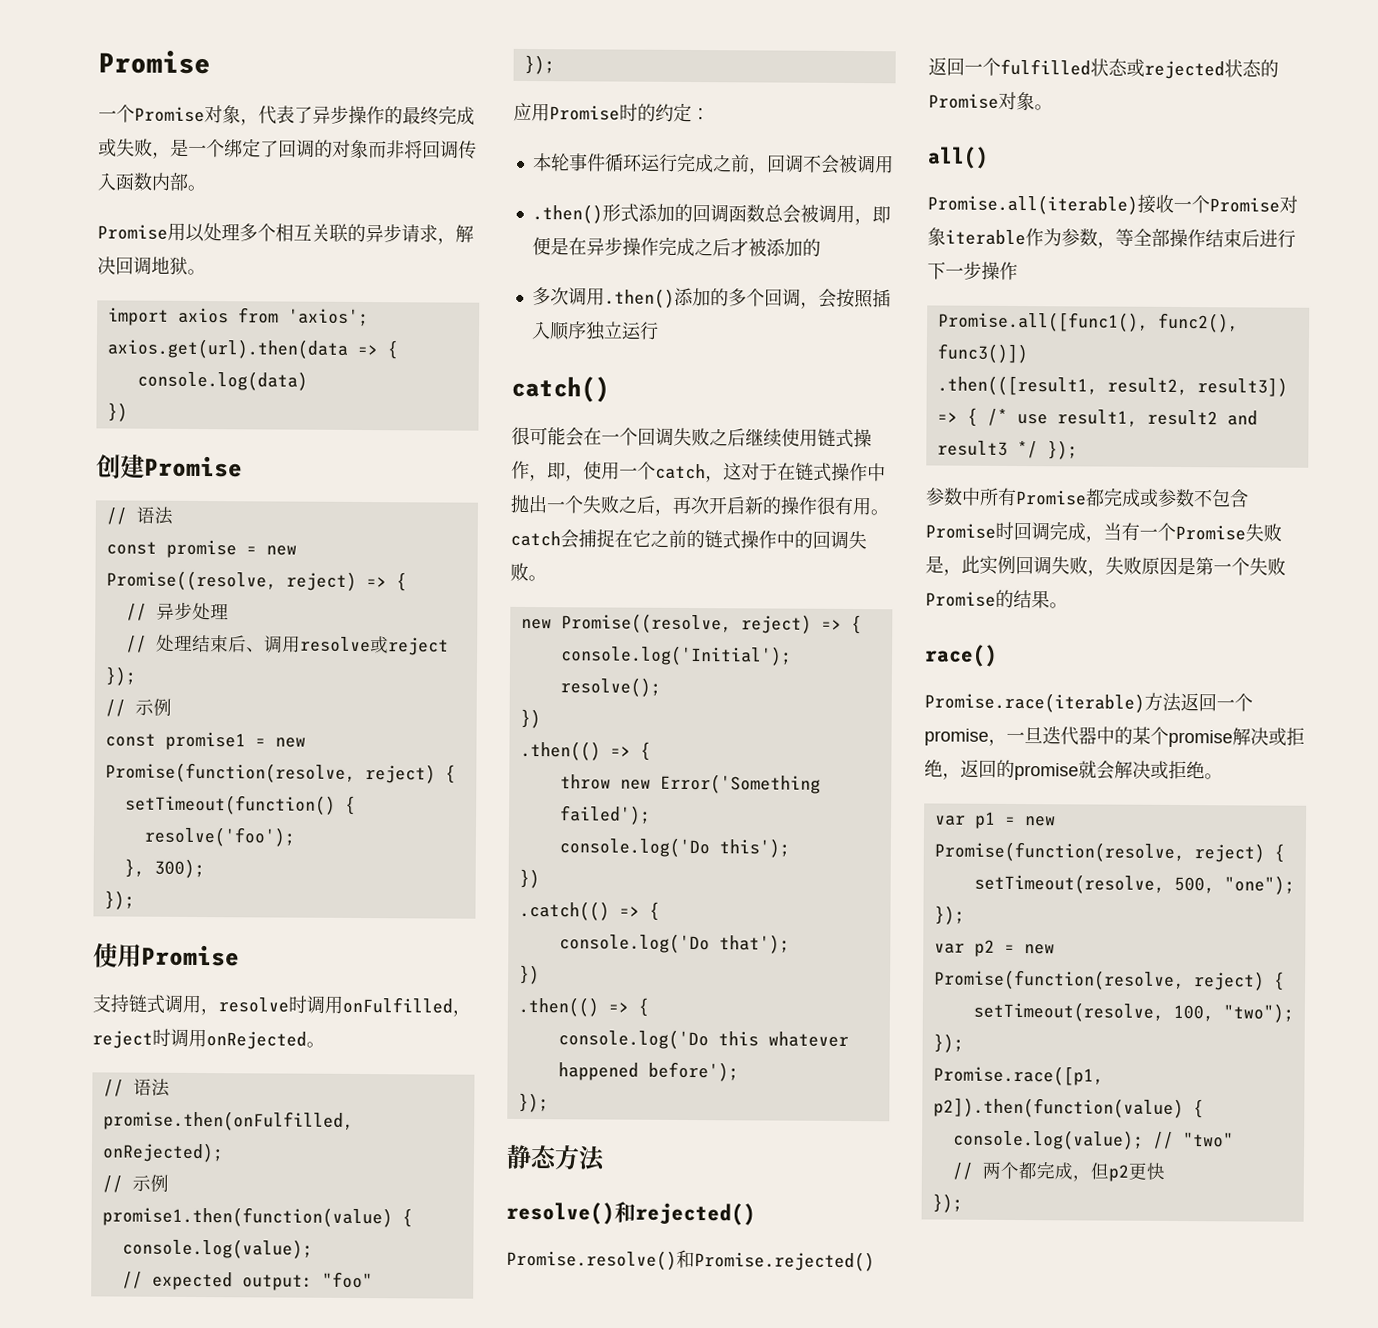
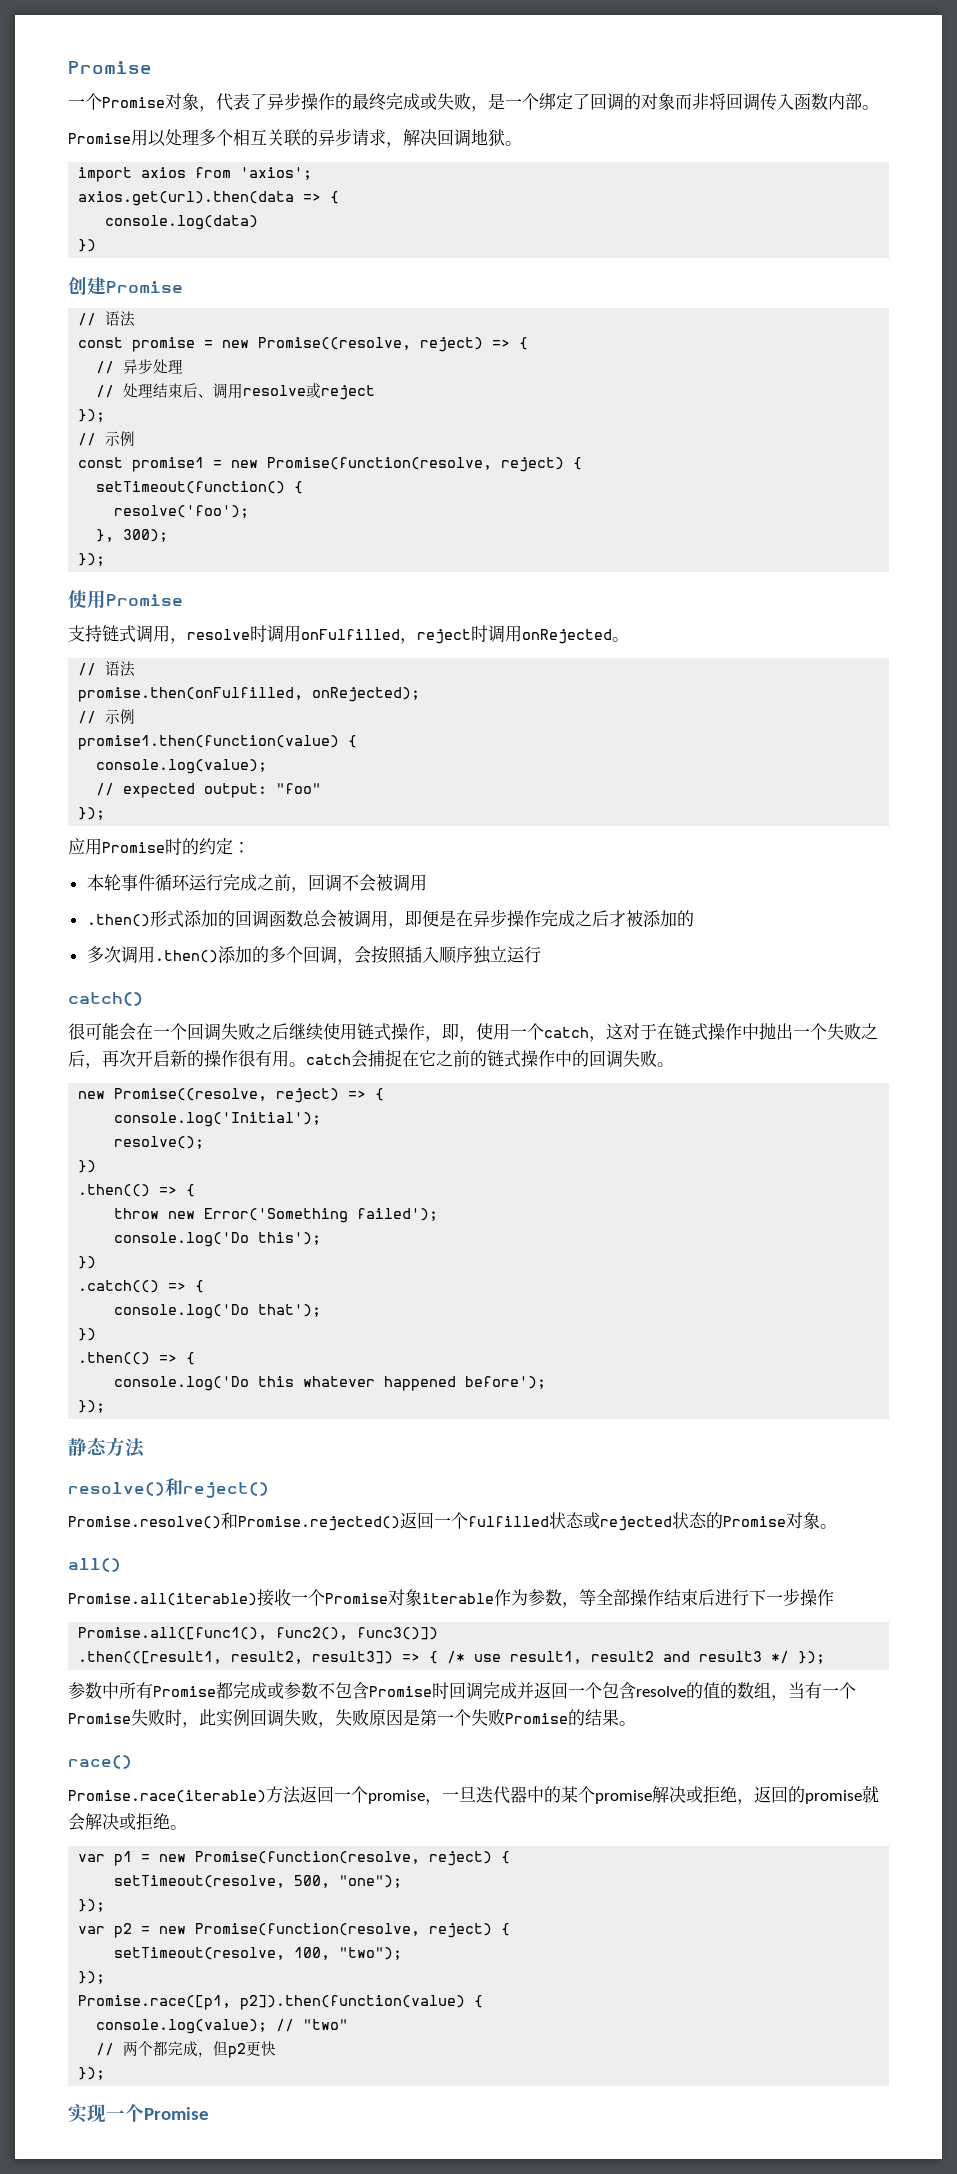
- resolve()和rejected()
+ resolve()和reject()
- 参数中所有Promise都完成或参数不包含Promise时回调完成，当有一个Promise失败是，此实例回调失败，失败原因是第一个失败Promise的结果。
+ 参数中所有Promise都完成或参数不包含Promise时回调完成并返回一个包含resolve的值的数组，当有一个Promise失败时，此实例回调失败，失败原因是第一个失败Promise的结果。
+ 实现一个Promise

